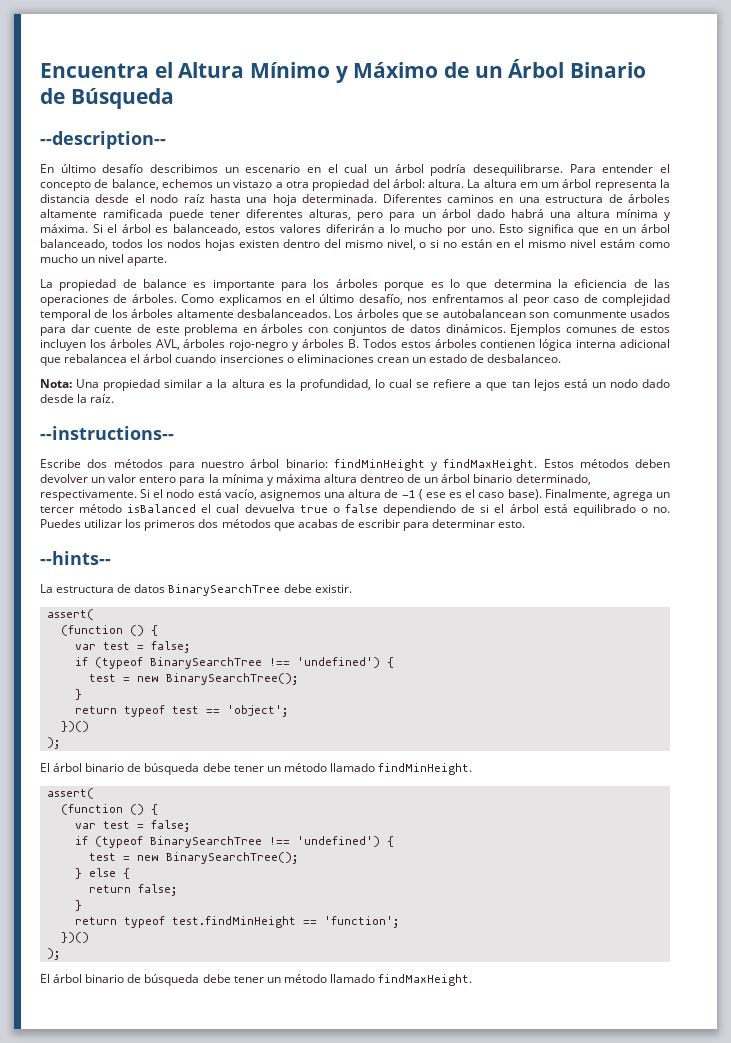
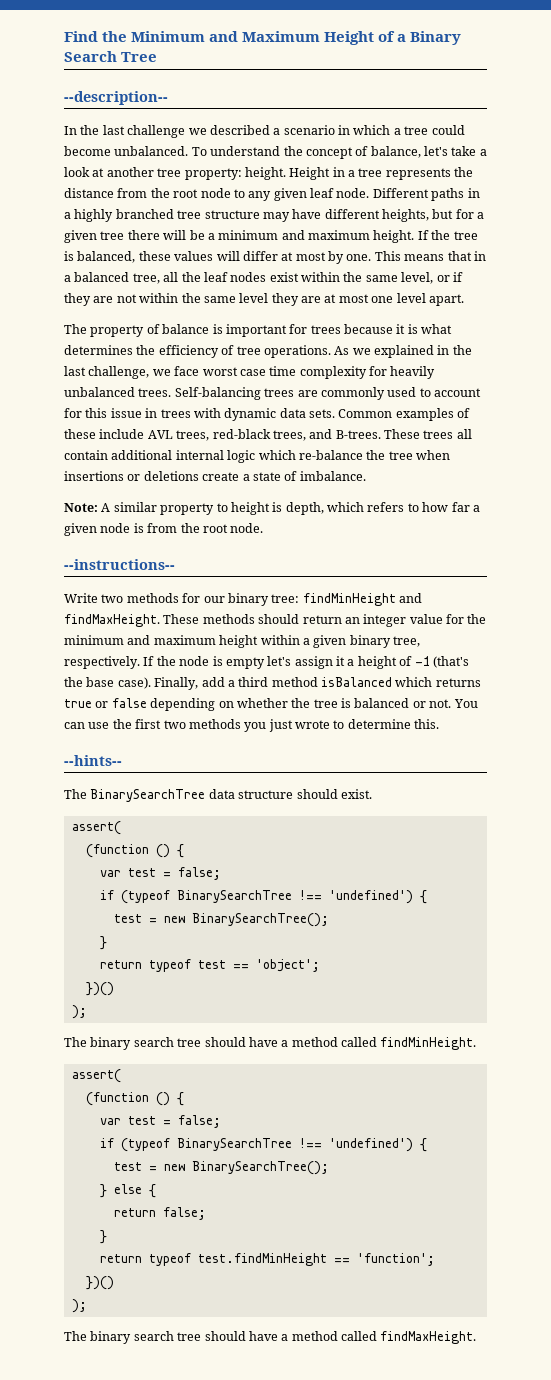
- Encuentra el Altura Mínimo y Máximo de un Árbol Binario de Búsqueda
+ Find the Minimum and Maximum Height of a Binary Search Tree
  --description--
- En último desafío describimos un escenario en el cual un árbol podría desequilibrarse. Para entender el concepto de balance, echemos un vistazo a otra propiedad del árbol: altura. La altura em um árbol representa la distancia desde el nodo raíz hasta una hoja determinada. Diferentes caminos en una estructura de árboles altamente ramificada puede tener diferentes alturas, pero para un árbol dado habrá una altura mínima y máxima. Si el árbol es balanceado, estos valores diferirán a lo mucho por uno. Esto significa que en un árbol balanceado, todos los nodos hojas existen dentro del mismo nivel, o si no están en el mismo nivel estám como mucho un nivel aparte.
- La propiedad de balance es importante para los árboles porque es lo que determina la eficiencia de las operaciones de árboles. Como explicamos en el último desafío, nos enfrentamos al peor caso de complejidad temporal de los árboles altamente desbalanceados. Los árboles que se autobalancean son comunmente usados para dar cuente de este problema en árboles con conjuntos de datos dinámicos. Ejemplos comunes de estos incluyen los árboles AVL, árboles rojo-negro y árboles B. Todos estos árboles contienen lógica interna adicional que rebalancea el árbol cuando inserciones o eliminaciones crean un estado de desbalanceo.
- Nota: Una propiedad similar a la altura es la profundidad, lo cual se refiere a que tan lejos está un nodo dado desde la raíz.
+ In the last challenge we described a scenario in which a tree could become unbalanced. To understand the concept of balance, let's take a look at another tree property: height. Height in a tree represents the distance from the root node to any given leaf node. Different paths in a highly branched tree structure may have different heights, but for a given tree there will be a minimum and maximum height. If the tree is balanced, these values will differ at most by one. This means that in a balanced tree, all the leaf nodes exist within the same level, or if they are not within the same level they are at most one level apart.
+ The property of balance is important for trees because it is what determines the efficiency of tree operations. As we explained in the last challenge, we face worst case time complexity for heavily unbalanced trees. Self-balancing trees are commonly used to account for this issue in trees with dynamic data sets. Common examples of these include AVL trees, red-black trees, and B-trees. These trees all contain additional internal logic which re-balance the tree when insertions or deletions create a state of imbalance.
+ Note: A similar property to height is depth, which refers to how far a given node is from the root node.
  --instructions--
- Escribe dos métodos para nuestro árbol binario: findMinHeight y findMaxHeight. Estos métodos deben devolver un valor entero para la mínima y máxima altura dentreo de un árbol binario determinado, respectivamente. Si el nodo está vacío, asignemos una altura de -1 ( ese es el caso base). Finalmente, agrega un tercer método isBalanced el cual devuelva true o false dependiendo de si el árbol está equilibrado o no. Puedes utilizar los primeros dos métodos que acabas de escribir para determinar esto.
+ Write two methods for our binary tree: findMinHeight and findMaxHeight. These methods should return an integer value for the minimum and maximum height within a given binary tree, respectively. If the node is empty let's assign it a height of -1 (that's the base case). Finally, add a third method isBalanced which returns true or false depending on whether the tree is balanced or not. You can use the first two methods you just wrote to determine this.
  --hints--
- La estructura de datos BinarySearchTree debe existir.
+ The BinarySearchTree data structure should exist.
- El árbol binario de búsqueda debe tener un método llamado findMinHeight.
+ The binary search tree should have a method called findMinHeight.
- El árbol binario de búsqueda debe tener un método llamado findMaxHeight.
+ The binary search tree should have a method called findMaxHeight.

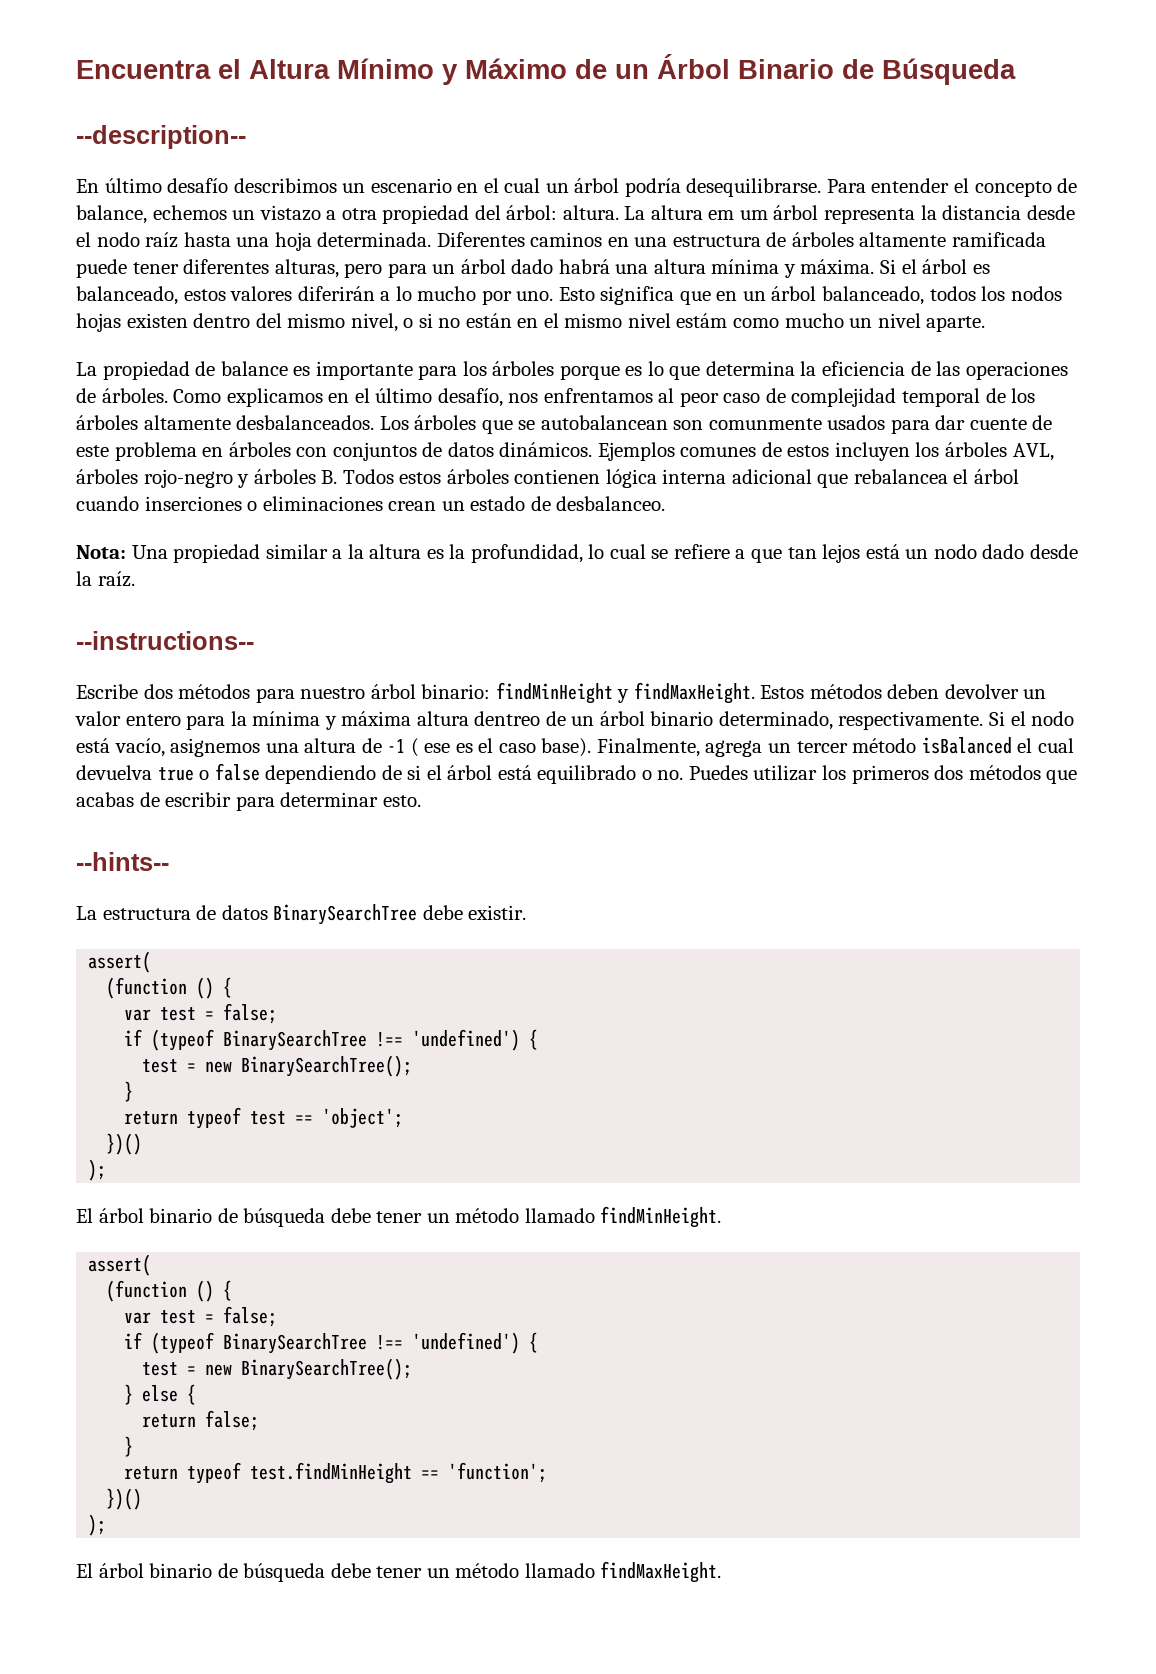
- Find the Minimum and Maximum Height of a Binary Search Tree
+ Encuentra el Altura Mínimo y Máximo de un Árbol Binario de Búsqueda
  --description--
- In the last challenge we described a scenario in which a tree could become unbalanced. To understand the concept of balance, let's take a look at another tree property: height. Height in a tree represents the distance from the root node to any given leaf node. Different paths in a highly branched tree structure may have different heights, but for a given tree there will be a minimum and maximum height. If the tree is balanced, these values will differ at most by one. This means that in a balanced tree, all the leaf nodes exist within the same level, or if they are not within the same level they are at most one level apart.
- The property of balance is important for trees because it is what determines the efficiency of tree operations. As we explained in the last challenge, we face worst case time complexity for heavily unbalanced trees. Self-balancing trees are commonly used to account for this issue in trees with dynamic data sets. Common examples of these include AVL trees, red-black trees, and B-trees. These trees all contain additional internal logic which re-balance the tree when insertions or deletions create a state of imbalance.
- Note: A similar property to height is depth, which refers to how far a given node is from the root node.
+ En último desafío describimos un escenario en el cual un árbol podría desequilibrarse. Para entender el concepto de balance, echemos un vistazo a otra propiedad del árbol: altura. La altura em um árbol representa la distancia desde el nodo raíz hasta una hoja determinada. Diferentes caminos en una estructura de árboles altamente ramificada puede tener diferentes alturas, pero para un árbol dado habrá una altura mínima y máxima. Si el árbol es balanceado, estos valores diferirán a lo mucho por uno. Esto significa que en un árbol balanceado, todos los nodos hojas existen dentro del mismo nivel, o si no están en el mismo nivel estám como mucho un nivel aparte.
+ La propiedad de balance es importante para los árboles porque es lo que determina la eficiencia de las operaciones de árboles. Como explicamos en el último desafío, nos enfrentamos al peor caso de complejidad temporal de los árboles altamente desbalanceados. Los árboles que se autobalancean son comunmente usados para dar cuente de este problema en árboles con conjuntos de datos dinámicos. Ejemplos comunes de estos incluyen los árboles AVL, árboles rojo-negro y árboles B. Todos estos árboles contienen lógica interna adicional que rebalancea el árbol cuando inserciones o eliminaciones crean un estado de desbalanceo.
+ Nota: Una propiedad similar a la altura es la profundidad, lo cual se refiere a que tan lejos está un nodo dado desde la raíz.
  --instructions--
- Write two methods for our binary tree: findMinHeight and findMaxHeight. These methods should return an integer value for the minimum and maximum height within a given binary tree, respectively. If the node is empty let's assign it a height of -1 (that's the base case). Finally, add a third method isBalanced which returns true or false depending on whether the tree is balanced or not. You can use the first two methods you just wrote to determine this.
+ Escribe dos métodos para nuestro árbol binario: findMinHeight y findMaxHeight. Estos métodos deben devolver un valor entero para la mínima y máxima altura dentreo de un árbol binario determinado, respectivamente. Si el nodo está vacío, asignemos una altura de -1 ( ese es el caso base). Finalmente, agrega un tercer método isBalanced el cual devuelva true o false dependiendo de si el árbol está equilibrado o no. Puedes utilizar los primeros dos métodos que acabas de escribir para determinar esto.
  --hints--
- The BinarySearchTree data structure should exist.
+ La estructura de datos BinarySearchTree debe existir.
- The binary search tree should have a method called findMinHeight.
+ El árbol binario de búsqueda debe tener un método llamado findMinHeight.
- The binary search tree should have a method called findMaxHeight.
+ El árbol binario de búsqueda debe tener un método llamado findMaxHeight.

